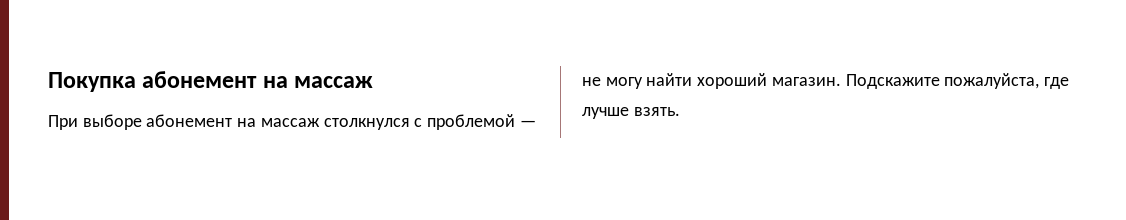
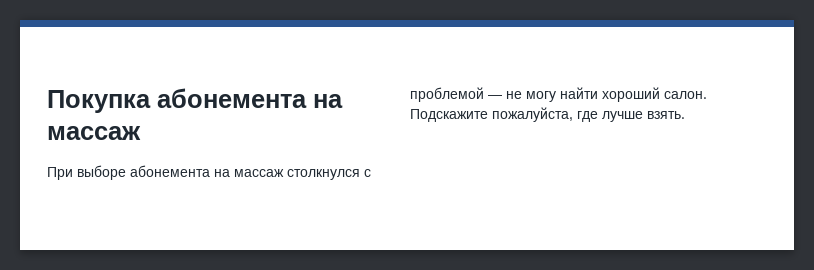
- Покупка абонемент на массаж
+ Покупка абонемента на массаж
- При выборе абонемент на массаж столкнулся с проблемой — не могу найти хороший магазин.
+ При выборе абонемента на массаж столкнулся с проблемой — не могу найти хороший салон.

